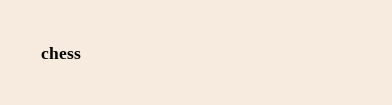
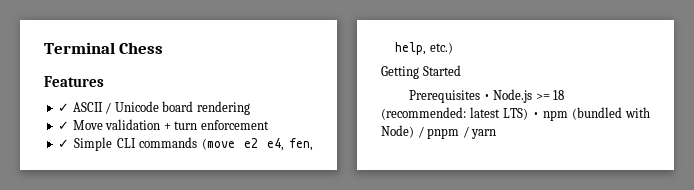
- chess
+ Terminal Chess
+ Features
+ ✓ ASCII / Unicode board rendering
+ ✓ Move validation + turn enforcement
+ ✓ Simple CLI commands (move e2 e4, fen, help, etc.)
+ Getting Started
+ Prerequisites • Node.js >= 18 (recommended: latest LTS) • npm (bundled with Node) / pnpm / yarn

